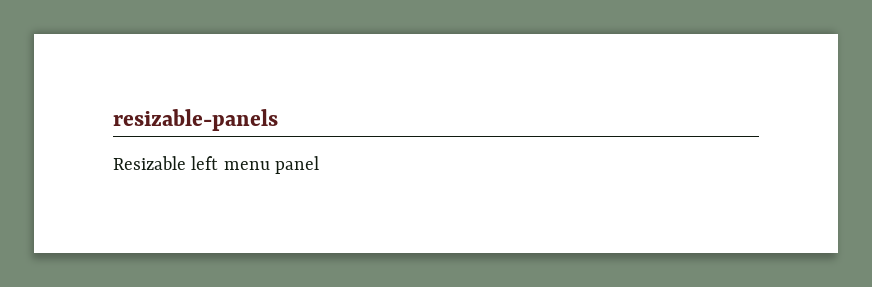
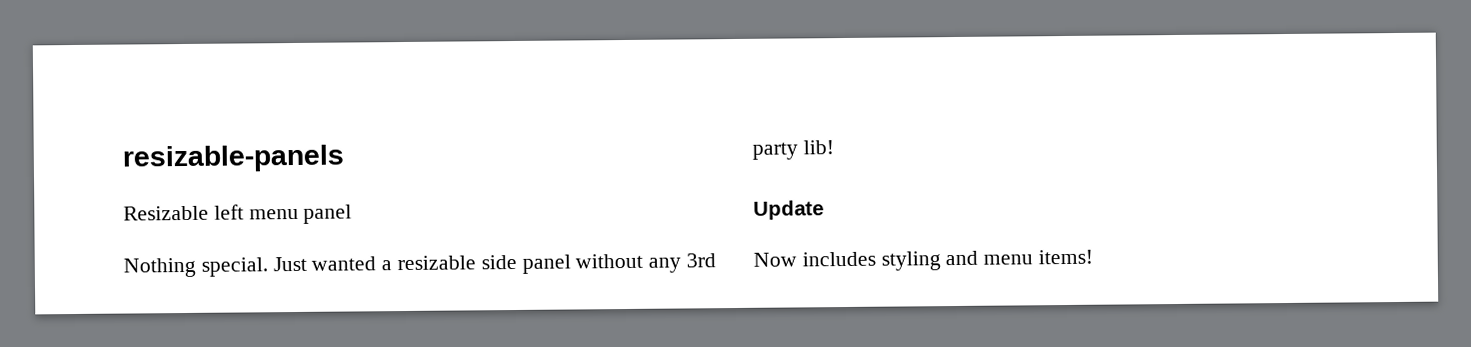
+ Nothing special. Just wanted a resizable side panel without any 3rd party lib!
+ Update
+ Now includes styling and menu items!

